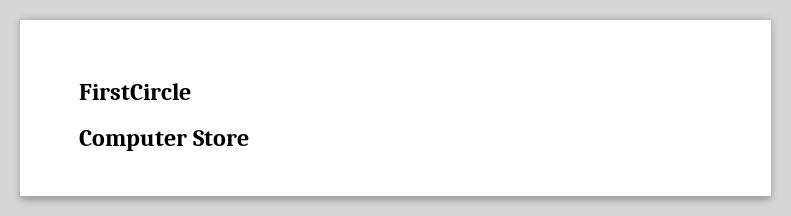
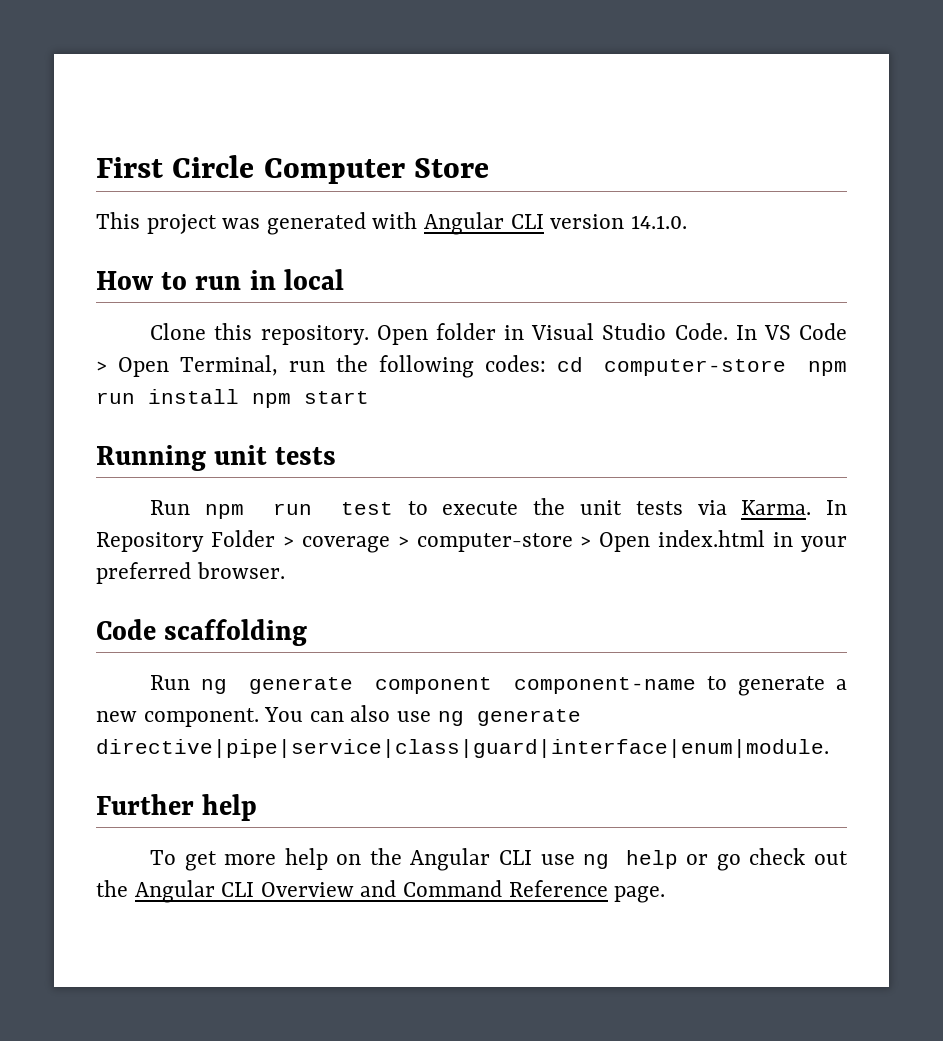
- FirstCircle
- Computer Store
+ First Circle Computer Store
+ This project was generated with Angular CLI version 14.1.0.
+ How to run in local
+ Clone this repository. Open folder in Visual Studio Code. In VS Code > Open Terminal, run the following codes: cd computer-store npm run install npm start
+ Running unit tests
+ Run npm run test to execute the unit tests via Karma. In Repository Folder > coverage > computer-store > Open index.html in your preferred browser.
+ Code scaffolding
+ Run ng generate component component-name to generate a new component. You can also use ng generate directive|pipe|service|class|guard|interface|enum|module.
+ Further help
+ To get more help on the Angular CLI use ng help or go check out the Angular CLI Overview and Command Reference page.

